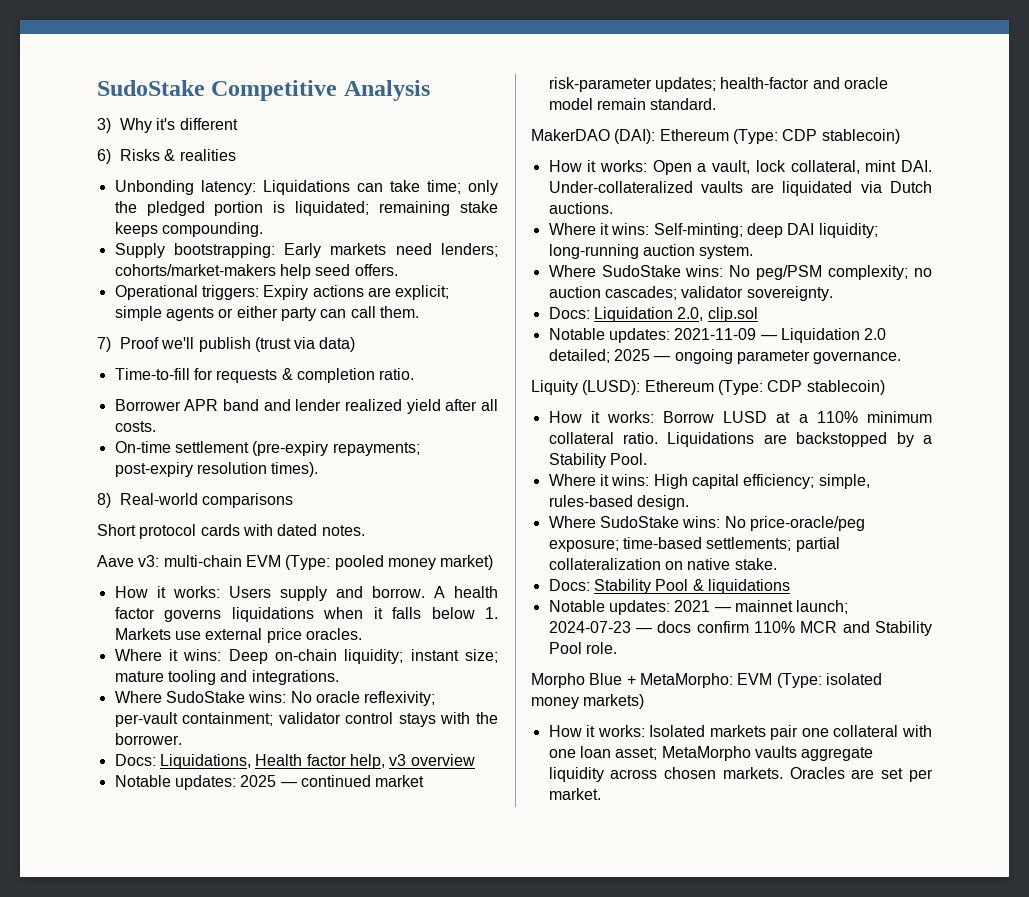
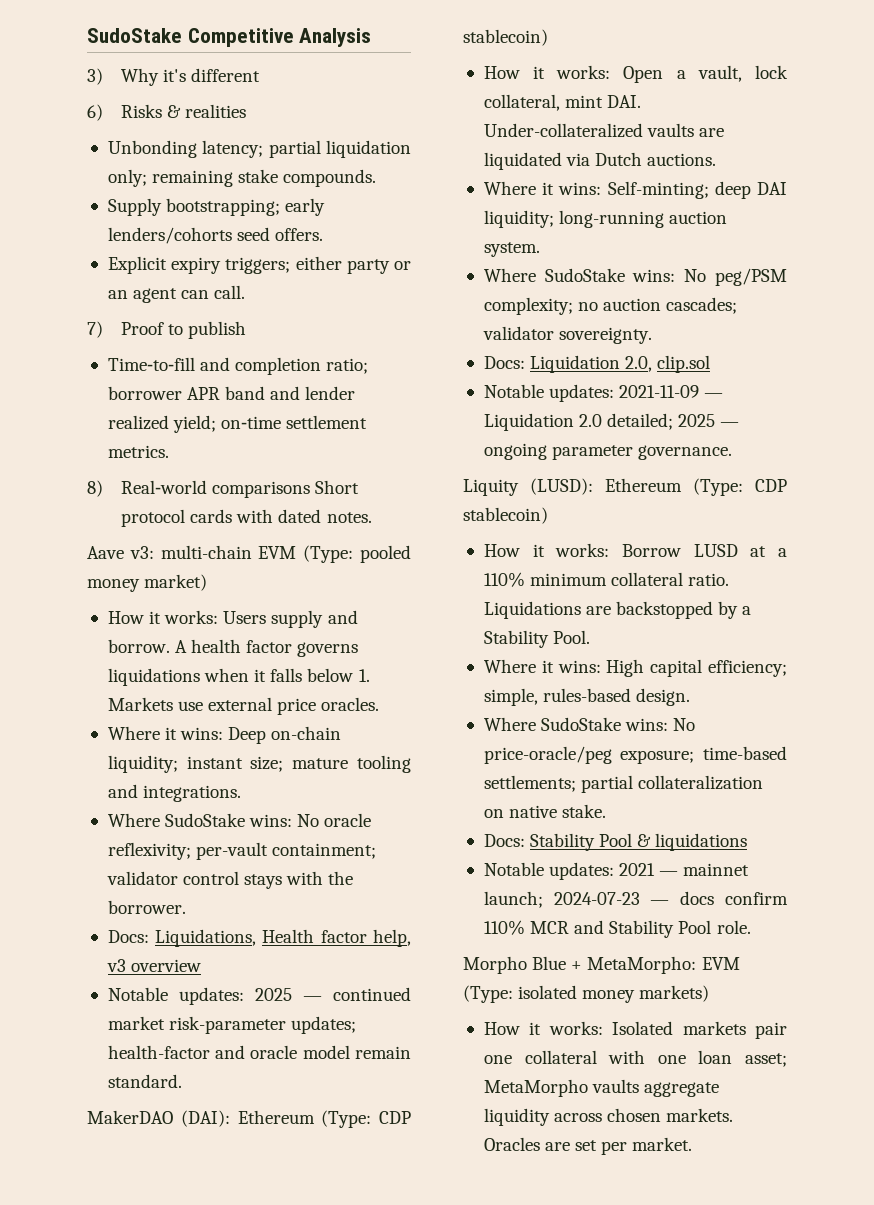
- Unbonding latency: Liquidations can take time; only the pledged portion is liquidated; remaining stake keeps compounding.
- Supply bootstrapping: Early markets need lenders; cohorts/market-makers help seed offers.
- Operational triggers: Expiry actions are explicit; simple agents or either party can call them.
+ Unbonding latency; partial liquidation only; remaining stake compounds.
+ Supply bootstrapping; early lenders/cohorts seed offers.
+ Explicit expiry triggers; either party or an agent can call.
- 7) Proof we'll publish (trust via data)
- Time-to-fill for requests & completion ratio.
- Borrower APR band and lender realized yield after all costs.
- On-time settlement (pre-expiry repayments; post-expiry resolution times).
+ 7) Proof to publish
+ Time‑to‑fill and completion ratio; borrower APR band and lender realized yield; on‑time settlement metrics.
- 8) Real‑world comparisons
- Short protocol cards with dated notes.
+ 8) Real‑world comparisons Short protocol cards with dated notes.

